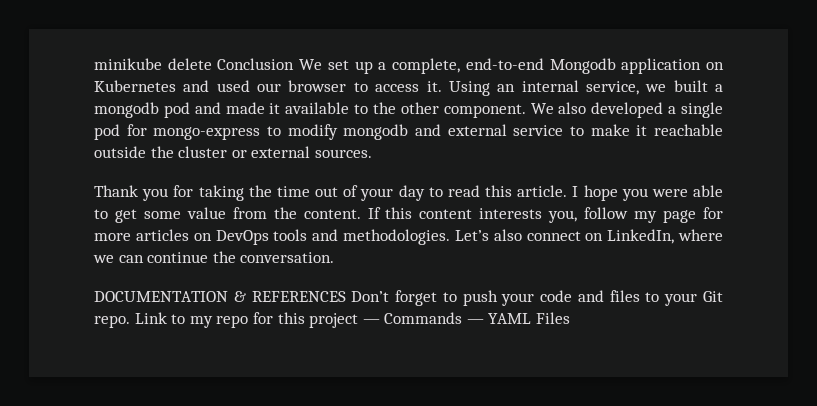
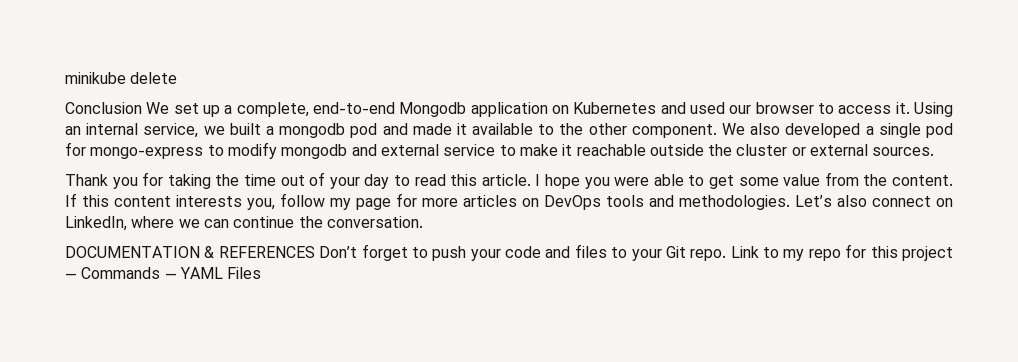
- minikube delete Conclusion We set up a complete, end-to-end Mongodb application on Kubernetes and used our browser to access it.
+ minikube delete
+ Conclusion We set up a complete, end-to-end Mongodb application on Kubernetes and used our browser to access it.

